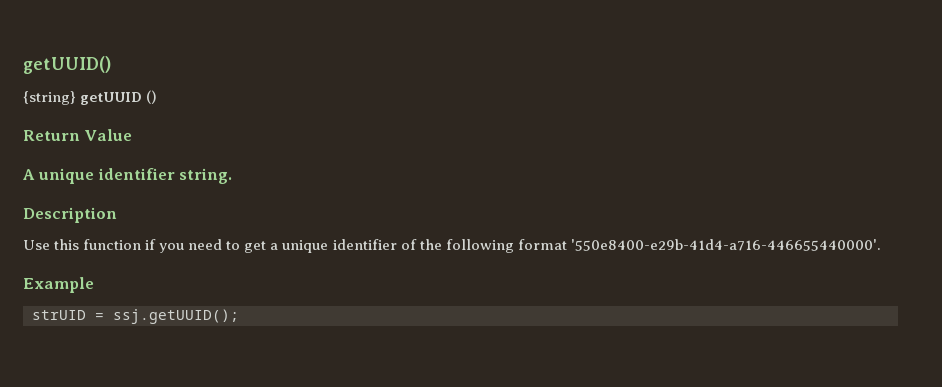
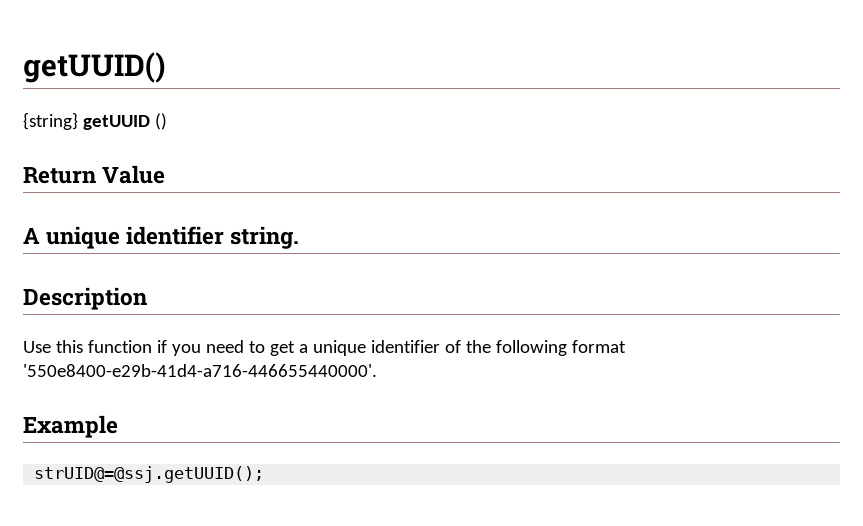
- strUID = ssj.getUUID();
+ strUID@=@ssj.getUUID();

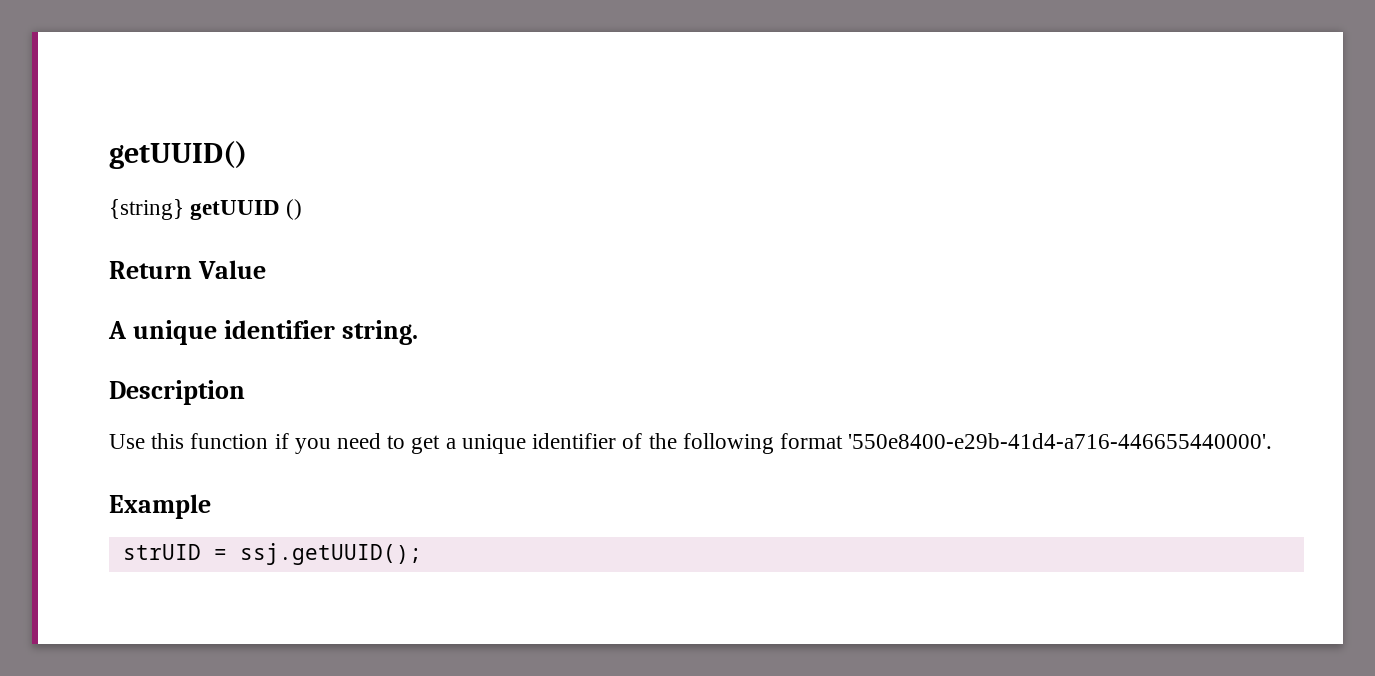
- strUID@=@ssj.getUUID();
+ strUID = ssj.getUUID();

